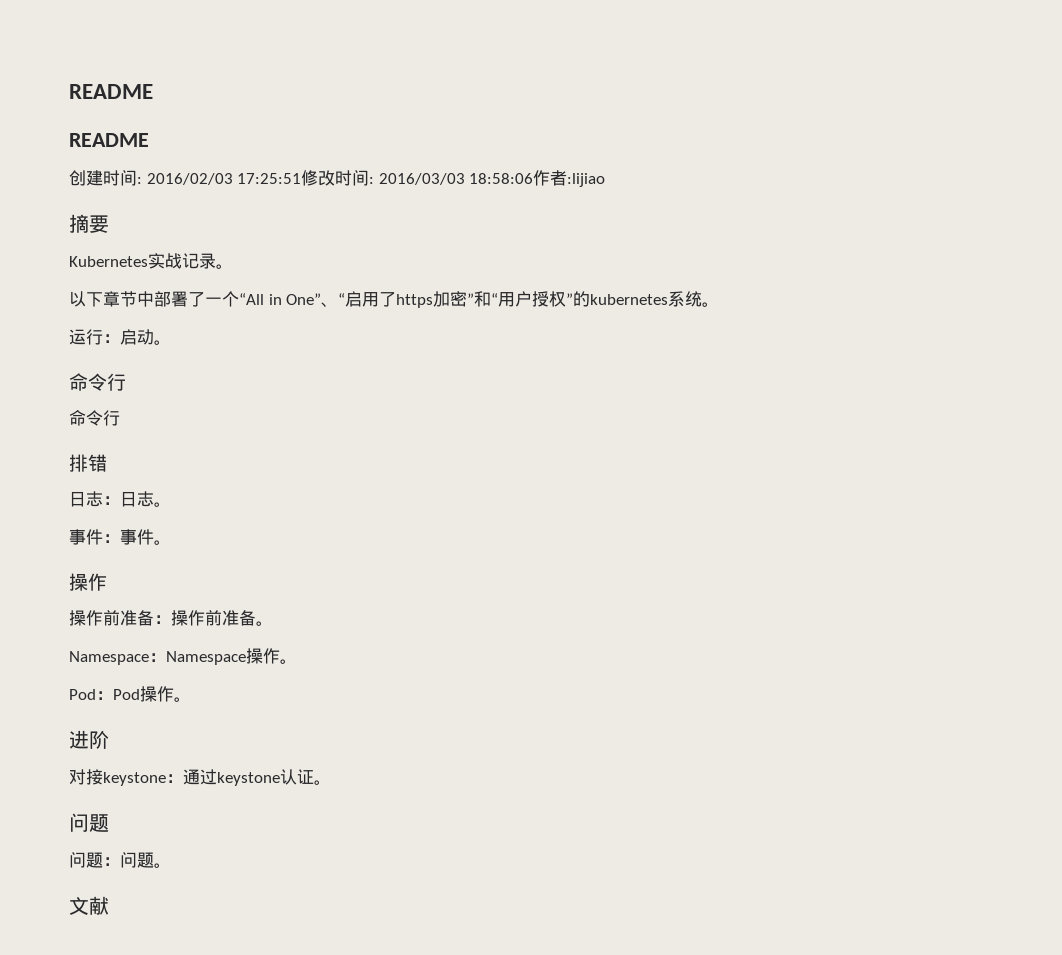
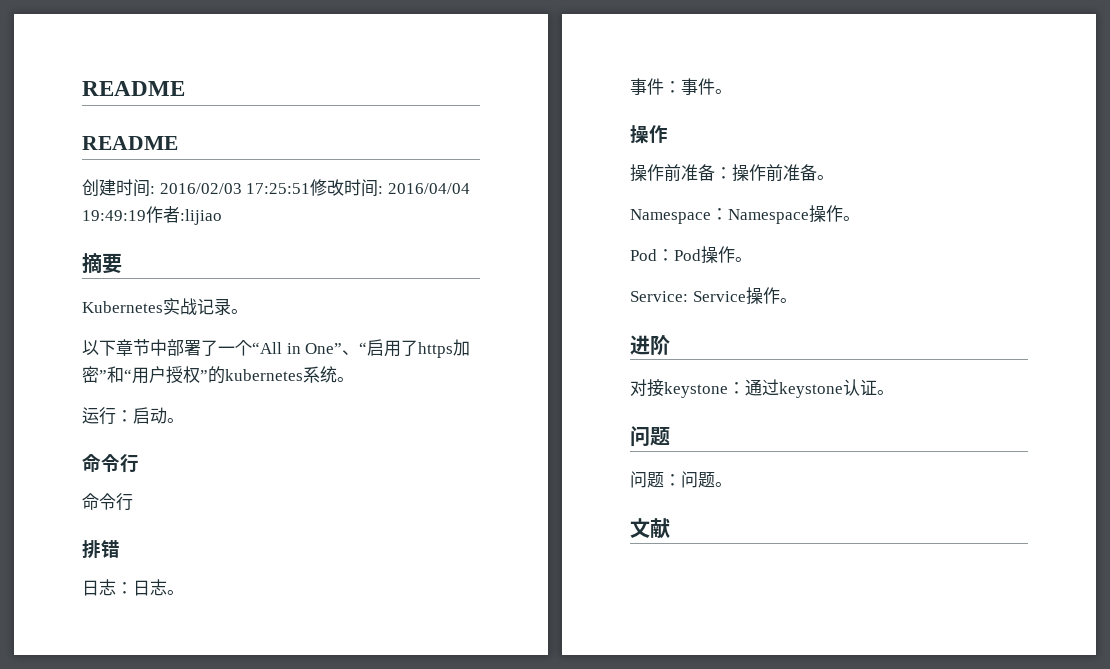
- 创建时间: 2016/02/03 17:25:51修改时间: 2016/03/03 18:58:06作者:lijiao
+ 创建时间: 2016/02/03 17:25:51修改时间: 2016/04/04 19:49:19作者:lijiao
+ Service: Service操作。

